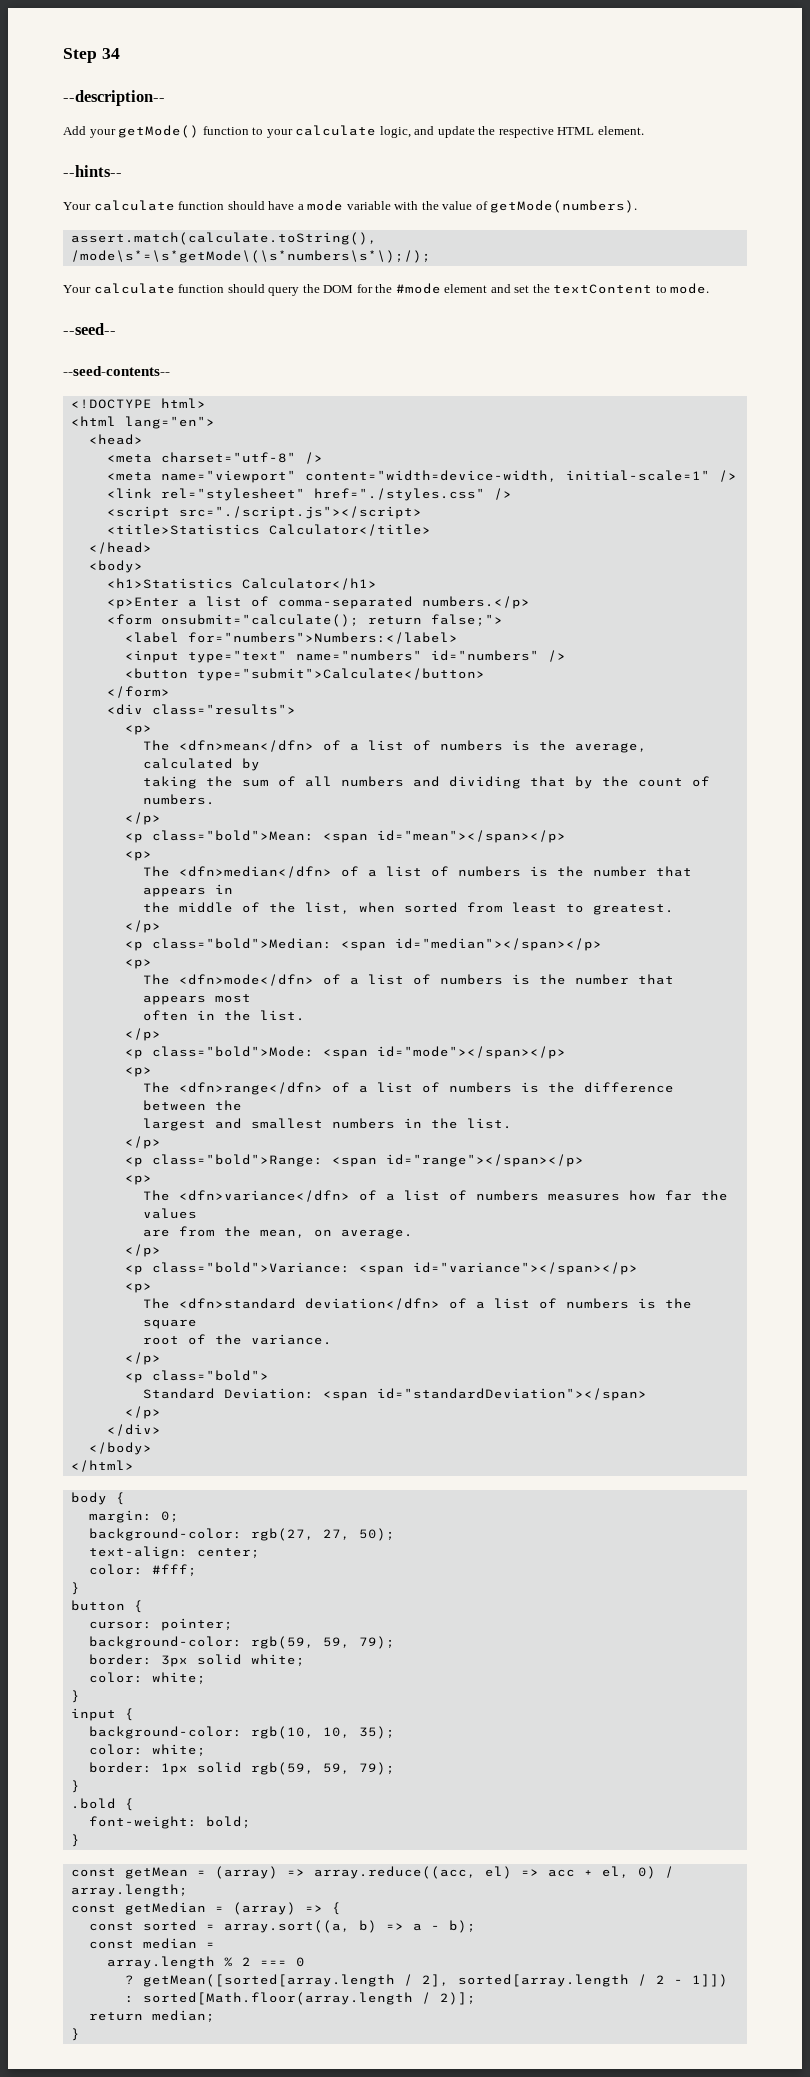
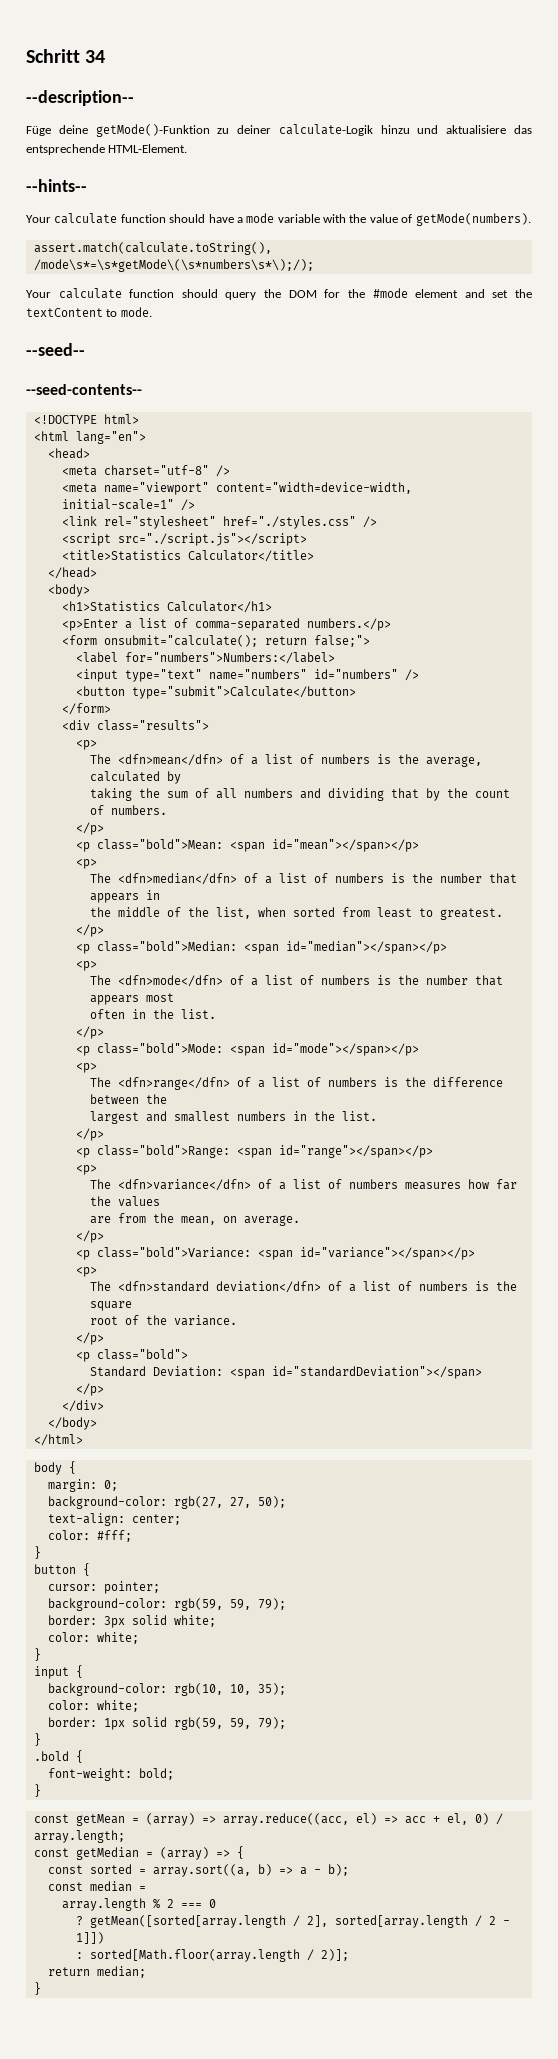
- Step 34
+ Schritt 34
- Add your getMode() function to your calculate logic, and update the respective HTML element.
+ Füge deine getMode()-Funktion zu deiner calculate-Logik hinzu und aktualisiere das entsprechende HTML-Element.

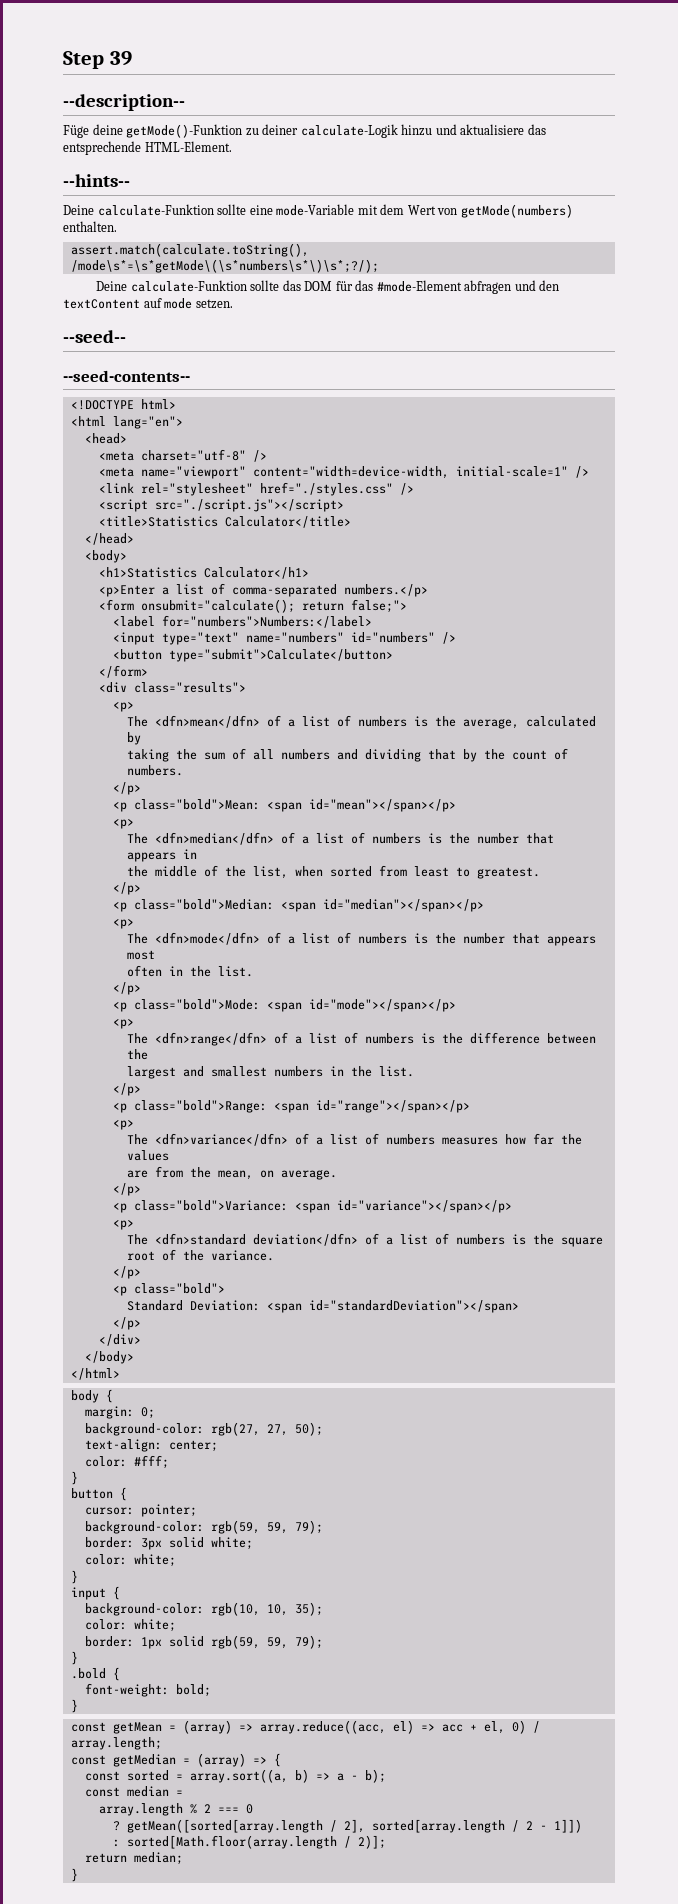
- Schritt 34
+ Step 39
- Your calculate function should have a mode variable with the value of getMode(numbers).
- assert.match(calculate.toString(), /mode\s*=\s*getMode\(\s*numbers\s*\);/);
- Your calculate function should query the DOM for the #mode element and set the textContent to mode.
+ Deine calculate-Funktion sollte eine mode-Variable mit dem Wert von getMode(numbers) enthalten.
+ assert.match(calculate.toString(), /mode\s*=\s*getMode\(\s*numbers\s*\)\s*;?/);
+ Deine calculate-Funktion sollte das DOM für das #mode-Element abfragen und den textContent auf mode setzen.

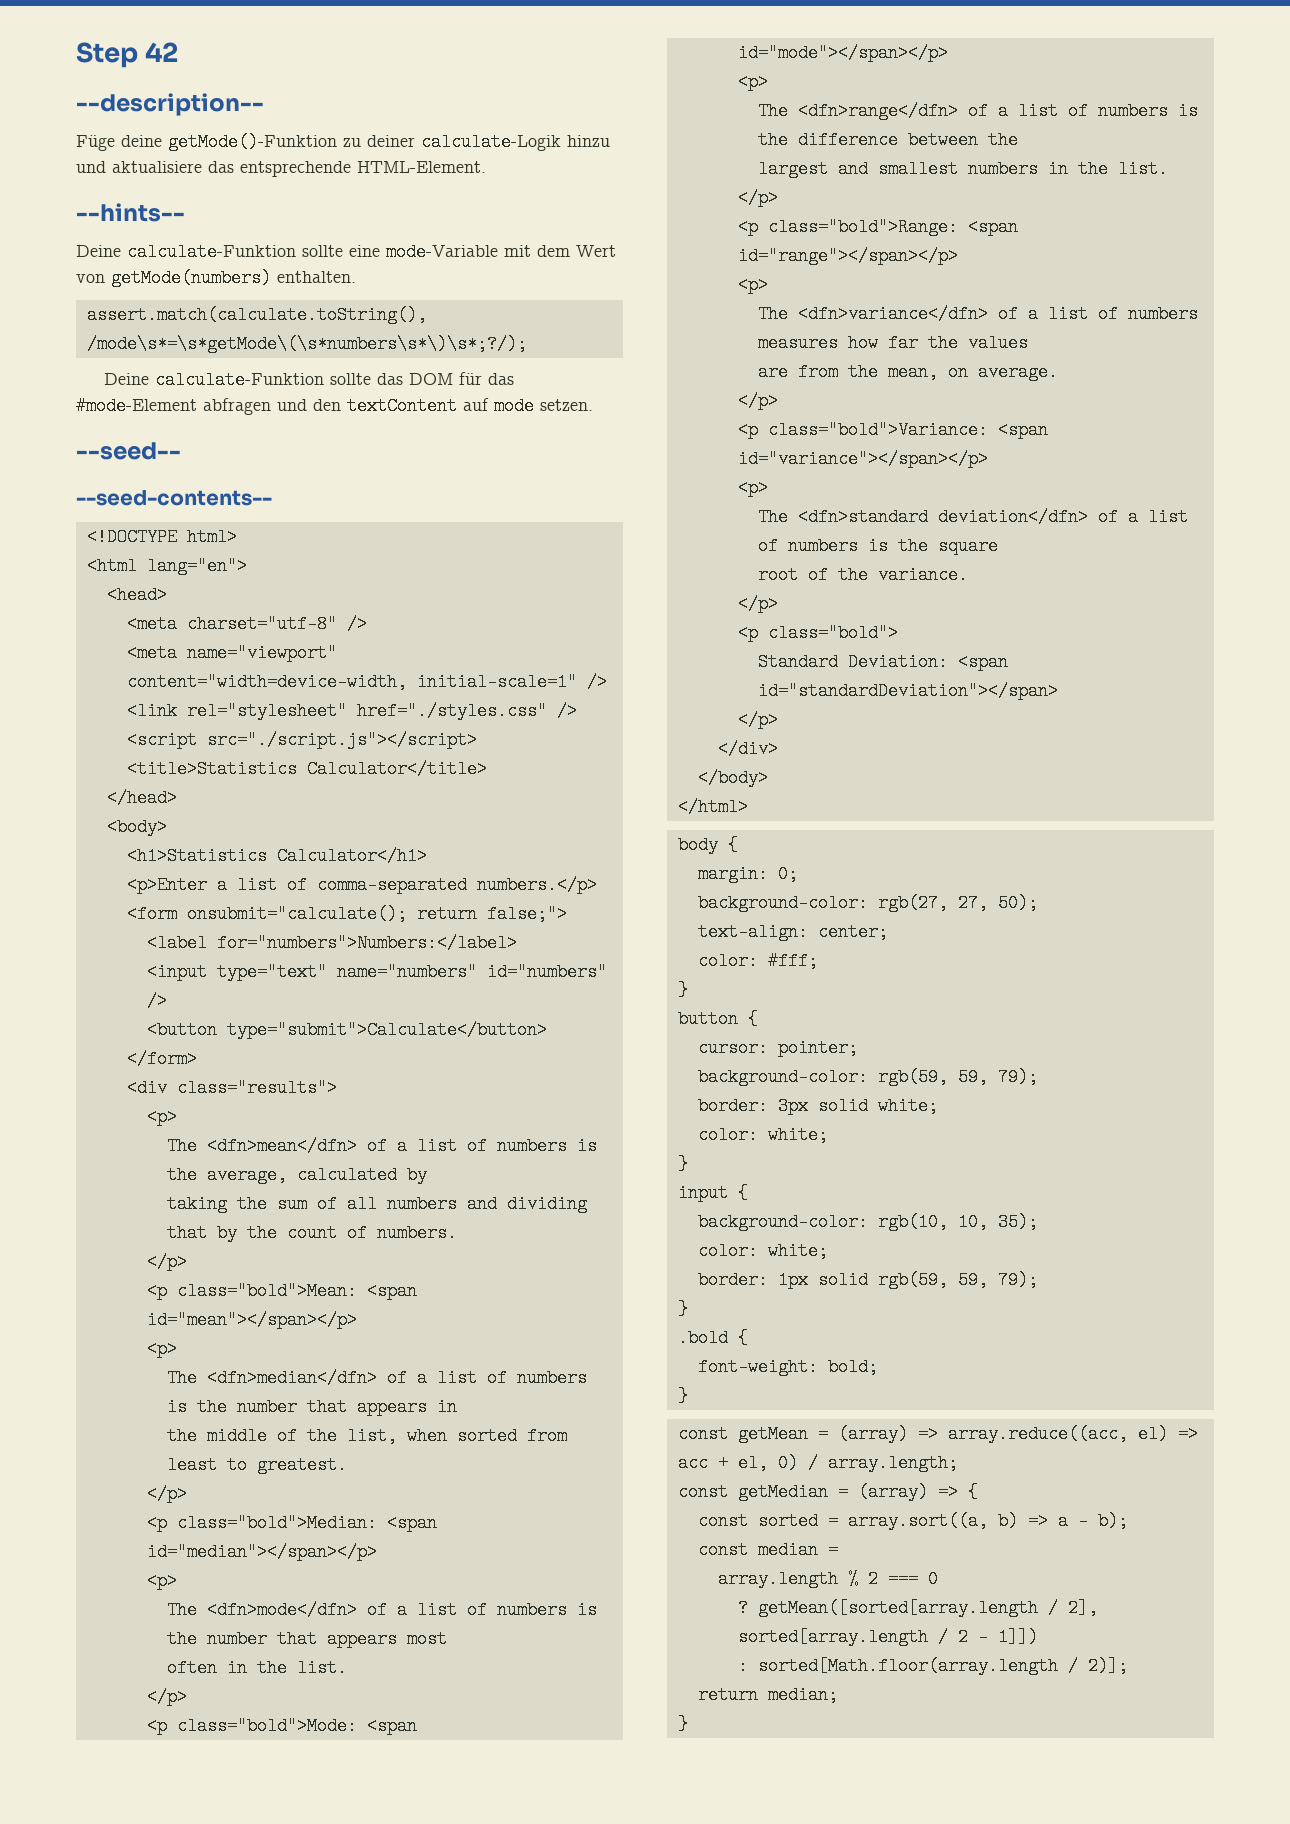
- Step 39
+ Step 42

